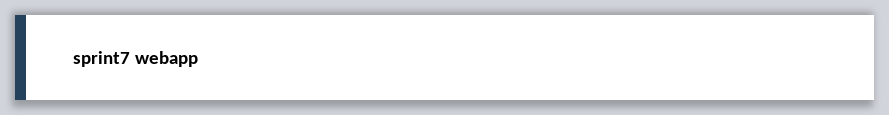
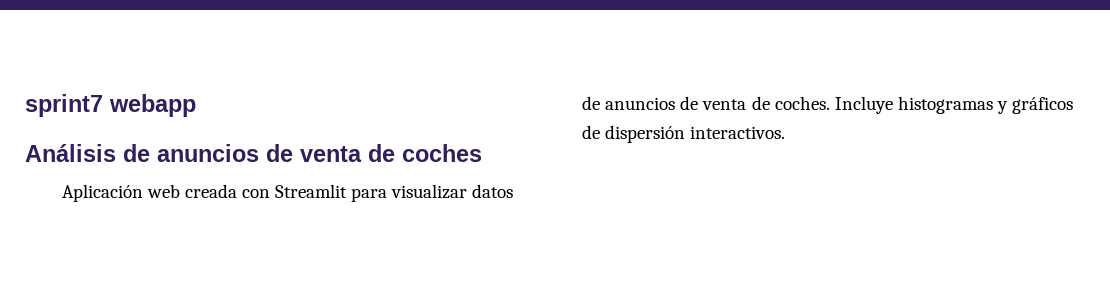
+ Análisis de anuncios de venta de coches
+ Aplicación web creada con Streamlit para visualizar datos de anuncios de venta de coches. Incluye histogramas y gráficos de dispersión interactivos.

